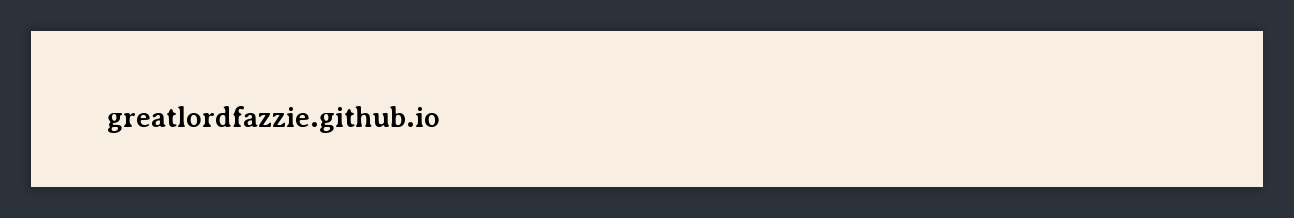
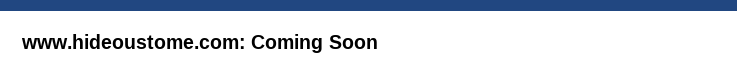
- greatlordfazzie.github.io
+ www.hideoustome.com: Coming Soon

